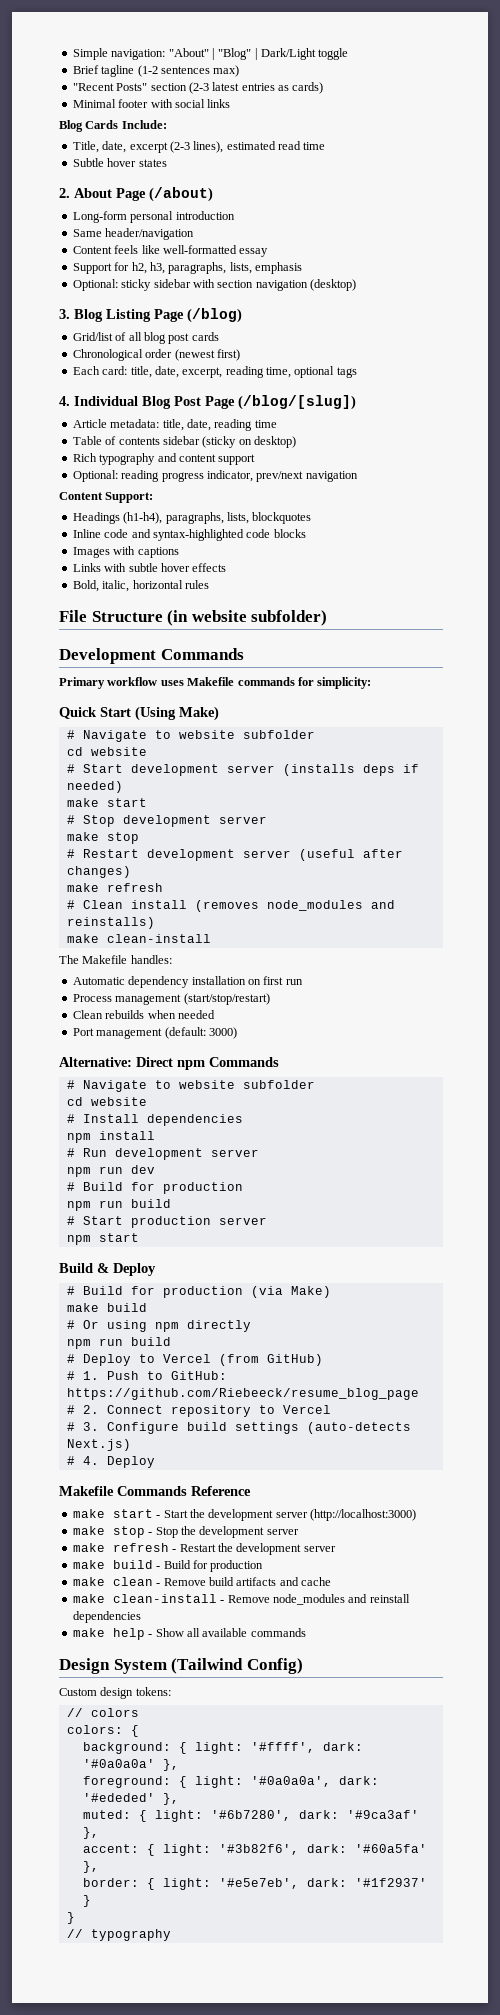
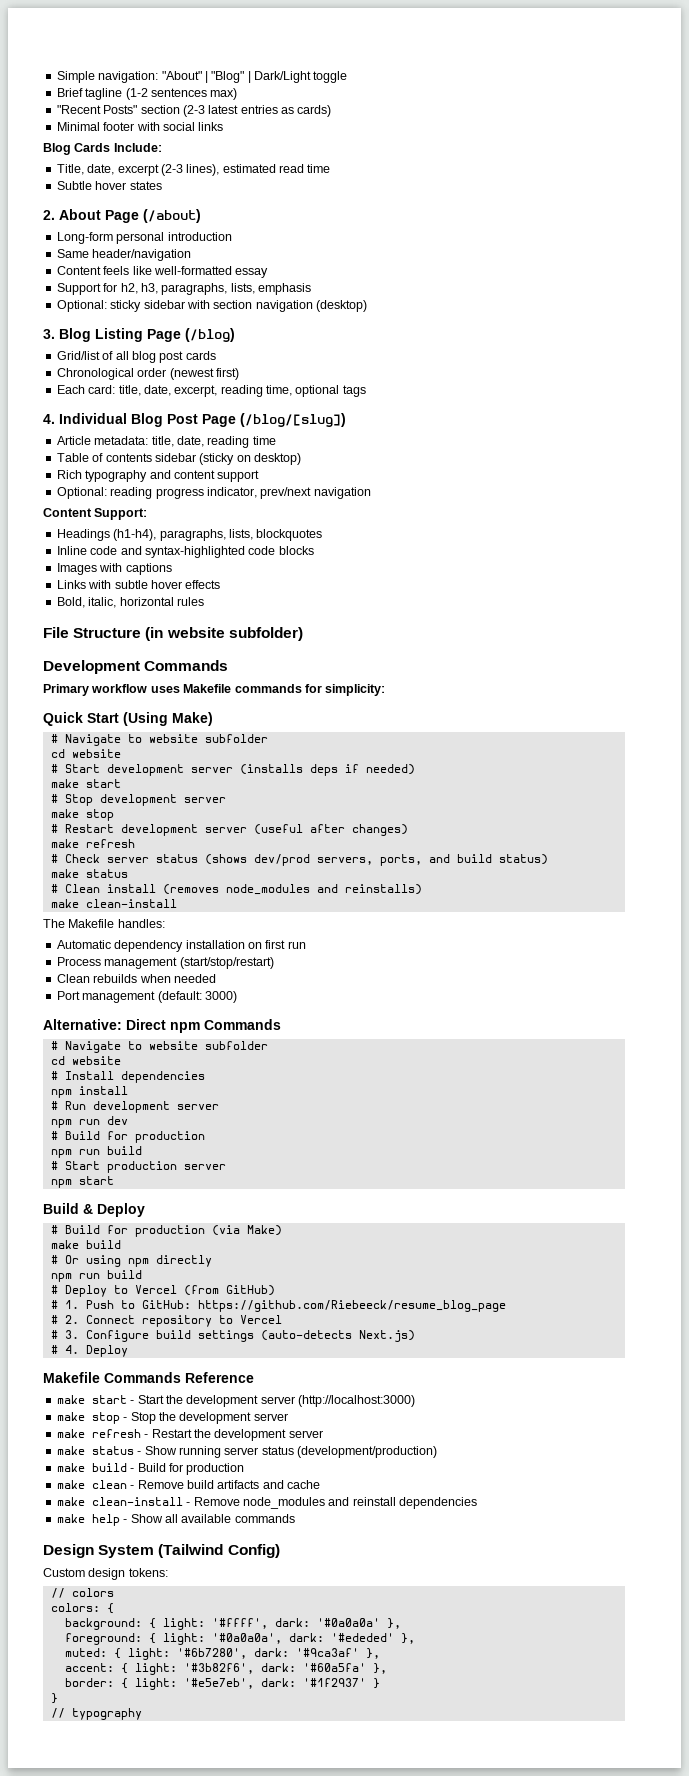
+ # Check server status (shows dev/prod servers, ports, and build status)
+ make status
+ make status - Show running server status (development/production)

